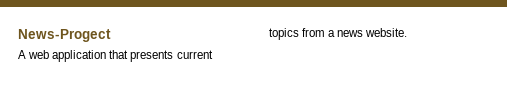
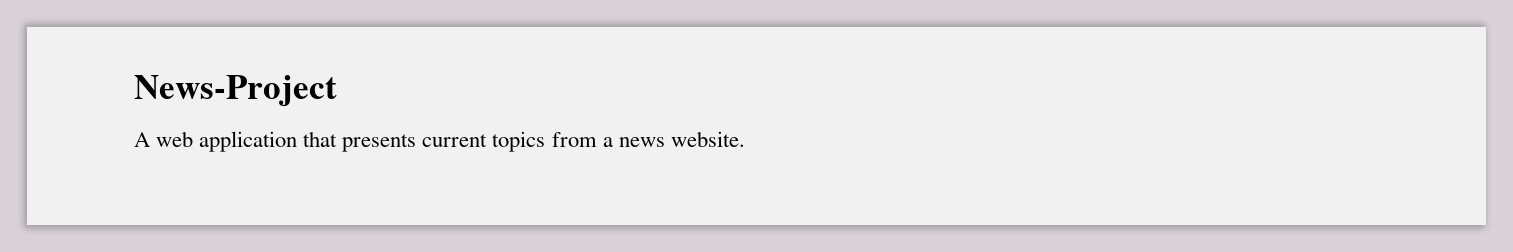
- News-Progect
+ News-Project

